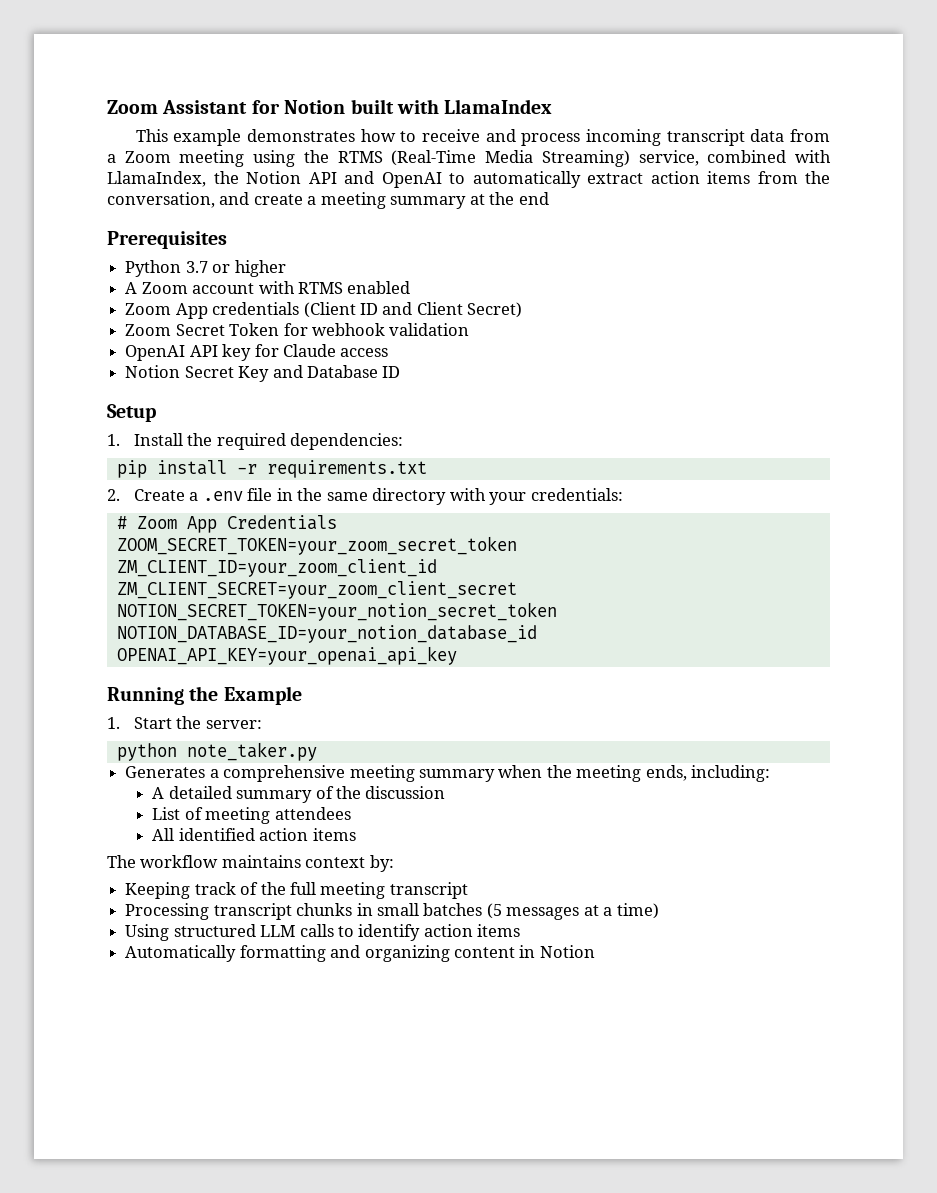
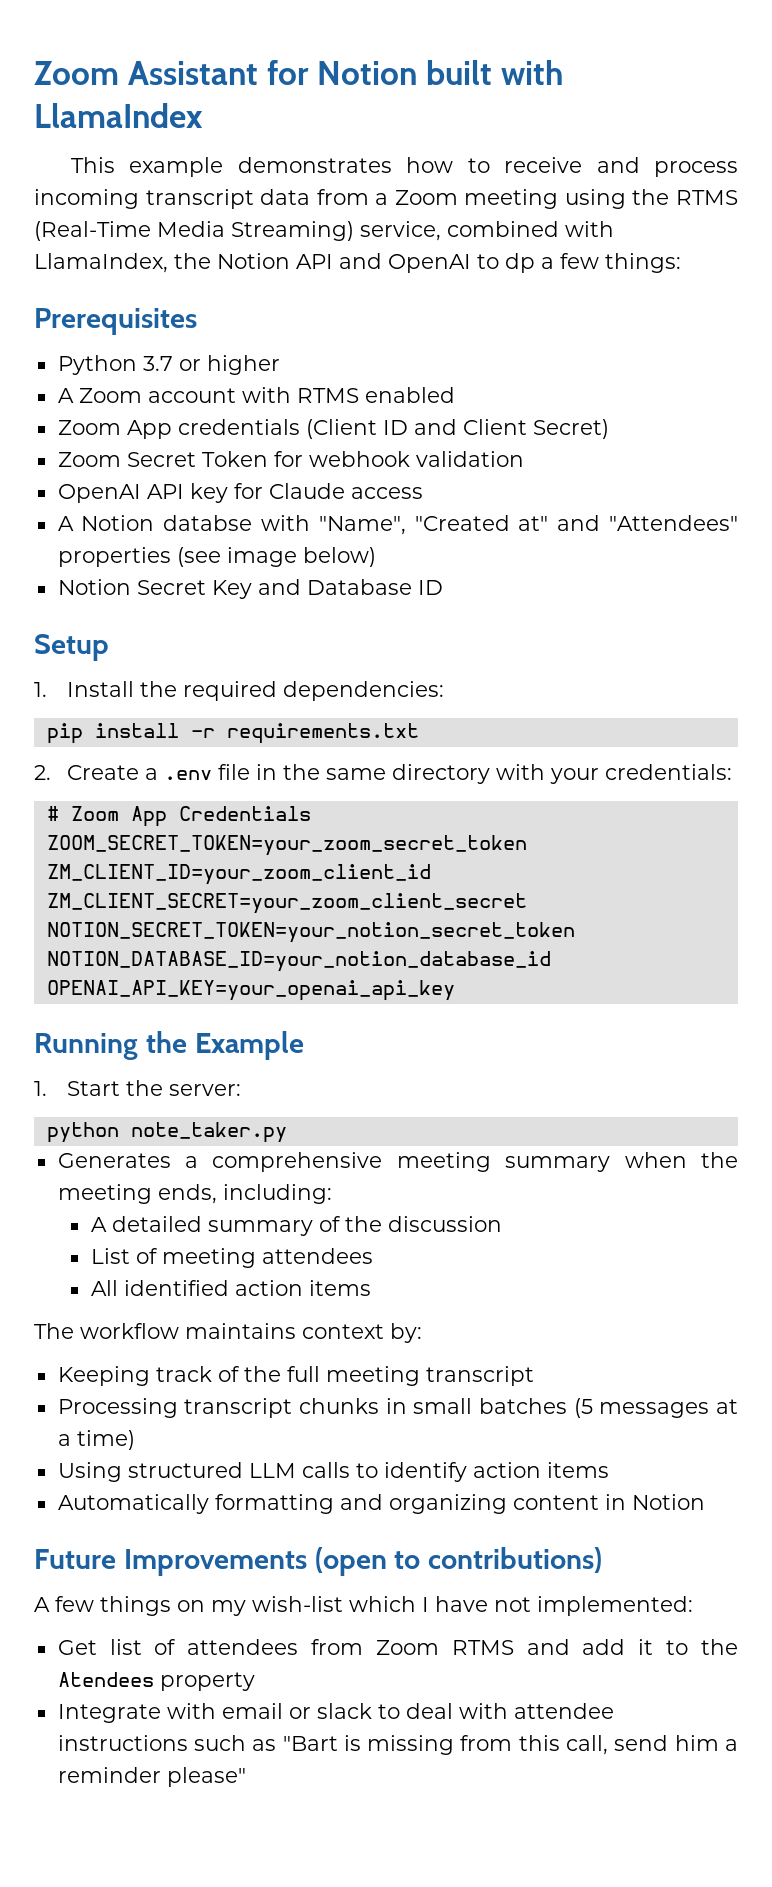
- This example demonstrates how to receive and process incoming transcript data from a Zoom meeting using the RTMS (Real-Time Media Streaming) service, combined with LlamaIndex, the Notion API and OpenAI to automatically extract action items from the conversation, and create a meeting summary at the end
+ This example demonstrates how to receive and process incoming transcript data from a Zoom meeting using the RTMS (Real-Time Media Streaming) service, combined with LlamaIndex, the Notion API and OpenAI to dp a few things:
+ A Notion databse with "Name", "Created at" and "Attendees" properties (see image below)
+ Future Improvements (open to contributions)
+ A few things on my wish-list which I have not implemented:
+ Get list of attendees from Zoom RTMS and add it to the Atendees property
+ Integrate with email or slack to deal with attendee instructions such as "Bart is missing from this call, send him a reminder please"

